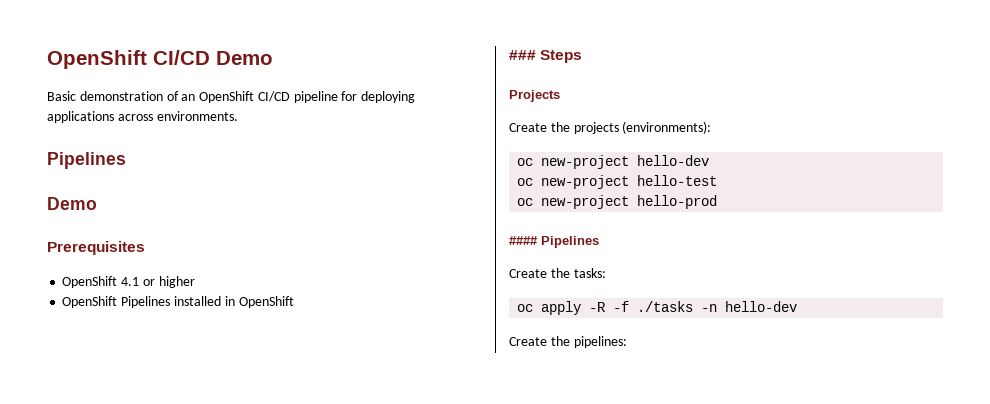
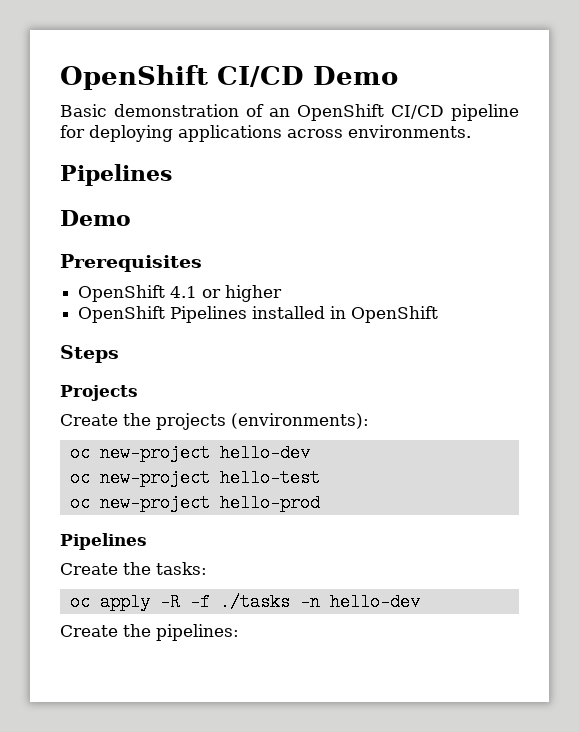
- ### Steps
+ Steps
  oc new-project hello-prod
- #### Pipelines
+ Pipelines

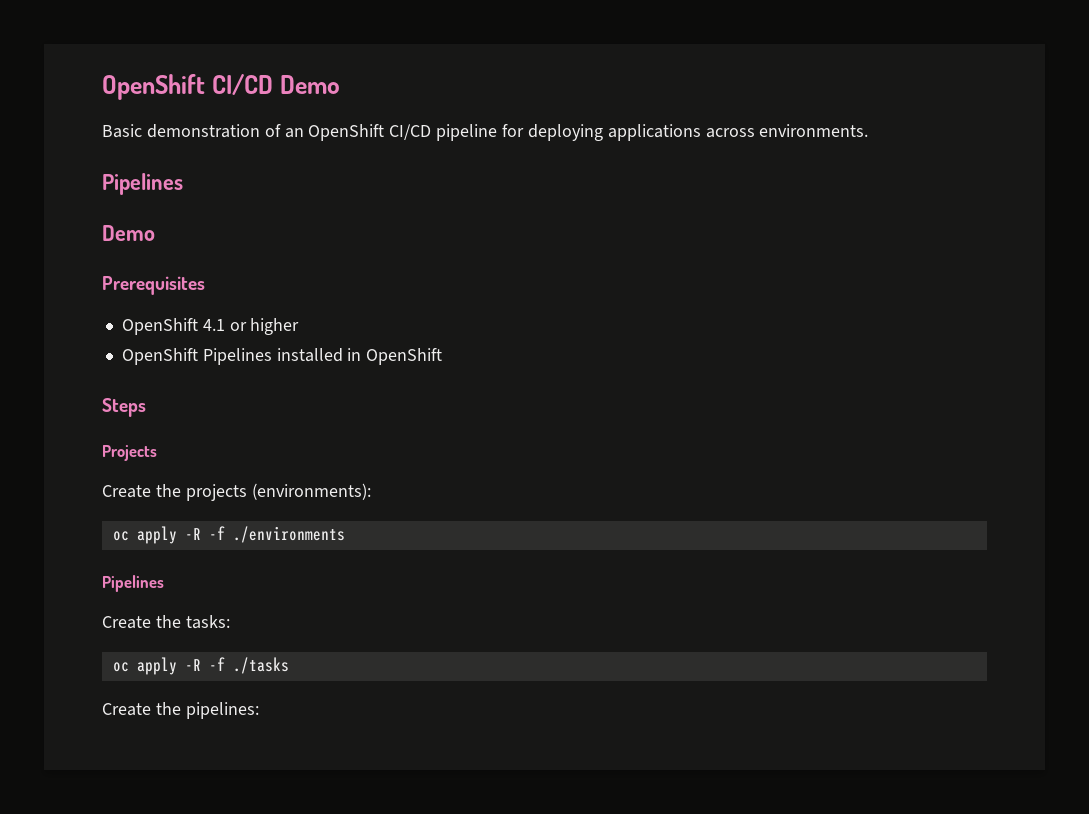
- oc new-project hello-dev
- oc new-project hello-test
- oc new-project hello-prod
+ oc apply -R -f ./environments
- oc apply -R -f ./tasks -n hello-dev
+ oc apply -R -f ./tasks

